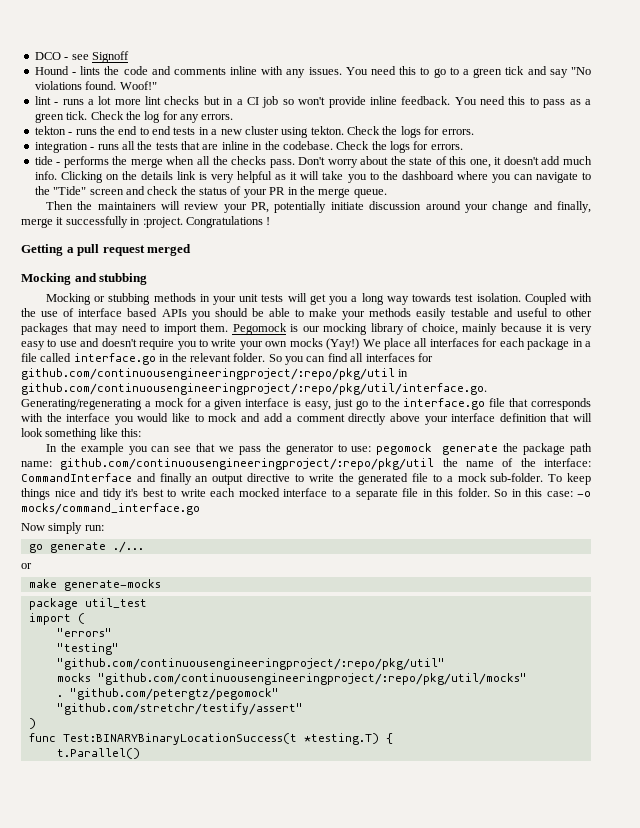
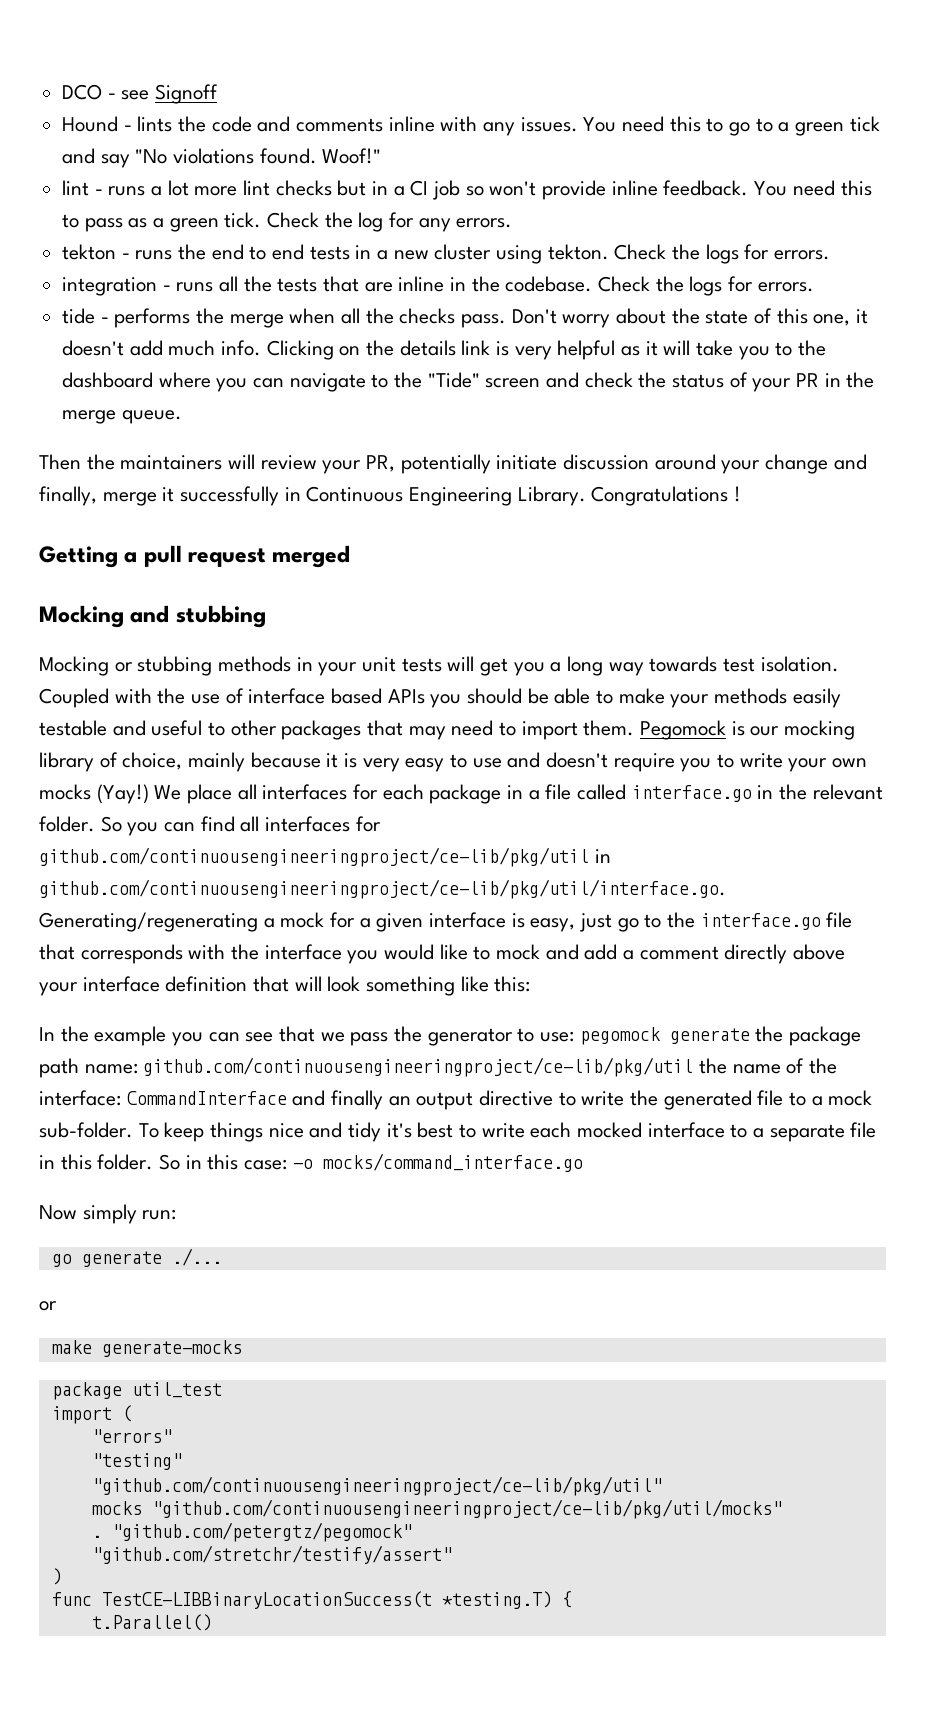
- Then the maintainers will review your PR, potentially initiate discussion around your change and finally, merge it successfully in :project.
+ Then the maintainers will review your PR, potentially initiate discussion around your change and finally, merge it successfully in Continuous Engineering Library.
- So you can find all interfaces for github.com/continuousengineeringproject/:repo/pkg/util in github.com/continuousengineeringproject/:repo/pkg/util/interface.go. Generating/regenerating a mock for a given interface is easy, just go to the interface.go file that corresponds with the interface you would like to mock and add a comment directly above your interface definition that will look something like this:
+ So you can find all interfaces for github.com/continuousengineeringproject/ce-lib/pkg/util in github.com/continuousengineeringproject/ce-lib/pkg/util/interface.go. Generating/regenerating a mock for a given interface is easy, just go to the interface.go file that corresponds with the interface you would like to mock and add a comment directly above your interface definition that will look something like this:
- In the example you can see that we pass the generator to use: pegomock generate the package path name: github.com/continuousengineeringproject/:repo/pkg/util the name of the interface: CommandInterface and finally an output directive to write the generated file to a mock sub-folder.
+ In the example you can see that we pass the generator to use: pegomock generate the package path name: github.com/continuousengineeringproject/ce-lib/pkg/util the name of the interface: CommandInterface and finally an output directive to write the generated file to a mock sub-folder.
- "github.com/continuousengineeringproject/:repo/pkg/util"
- mocks "github.com/continuousengineeringproject/:repo/pkg/util/mocks"
+ "github.com/continuousengineeringproject/ce-lib/pkg/util"
+ mocks "github.com/continuousengineeringproject/ce-lib/pkg/util/mocks"
- func Test:BINARYBinaryLocationSuccess(t *testing.T) {
+ func TestCE-LIBBinaryLocationSuccess(t *testing.T) {

